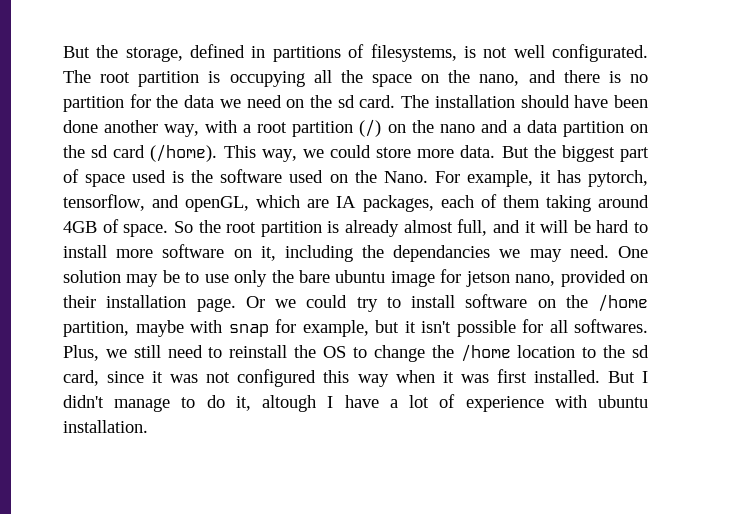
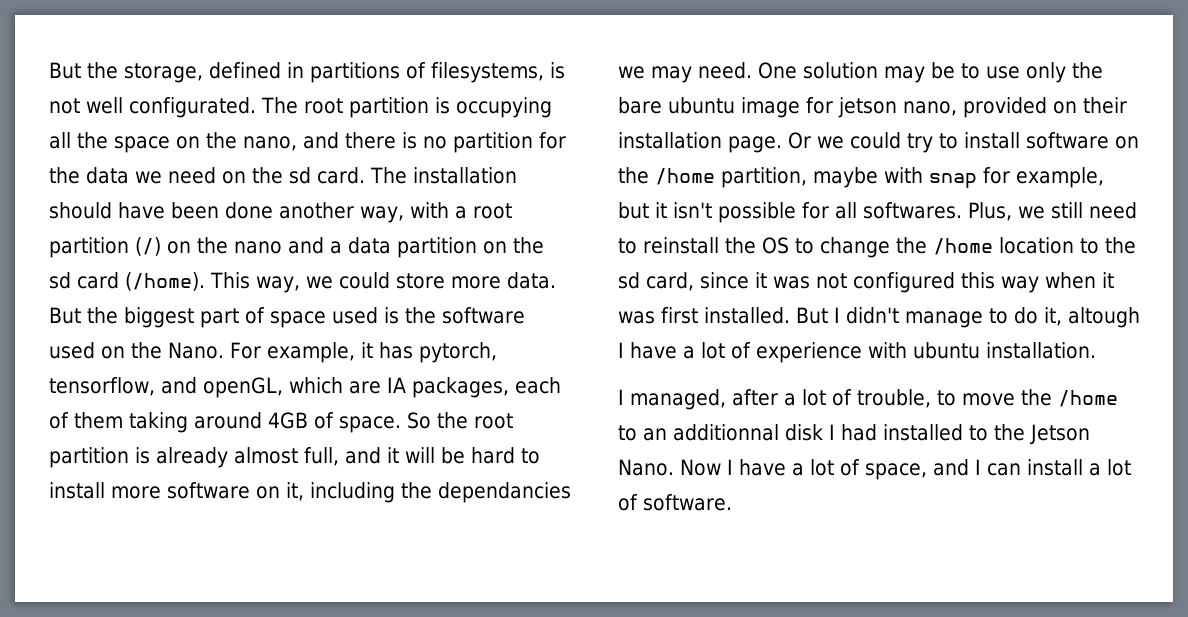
+ I managed, after a lot of trouble, to move the /home to an additionnal disk I had installed to the Jetson Nano. Now I have a lot of space, and I can install a lot of software.

